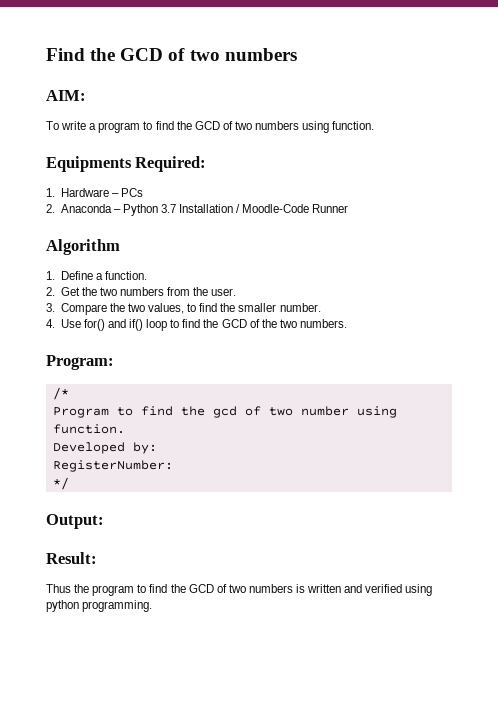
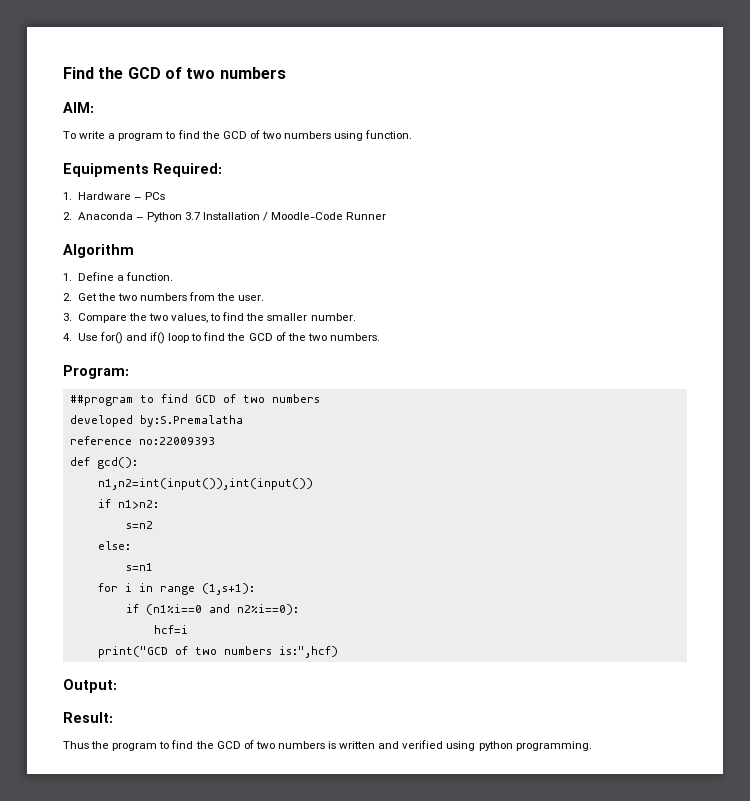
- /*
- Program to find the gcd of two number using function.
- Developed by:
- RegisterNumber:
- */
+ ##program to find GCD of two numbers
+ developed by:S.Premalatha
+ reference no:22009393
+ def gcd():
+ n1,n2=int(input()),int(input())
+ if n1>n2:
+ s=n2
+ else:
+ s=n1
+ for i in range (1,s+1):
+ if (n1%i==0 and n2%i==0):
+ hcf=i
+ print("GCD of two numbers is:",hcf)

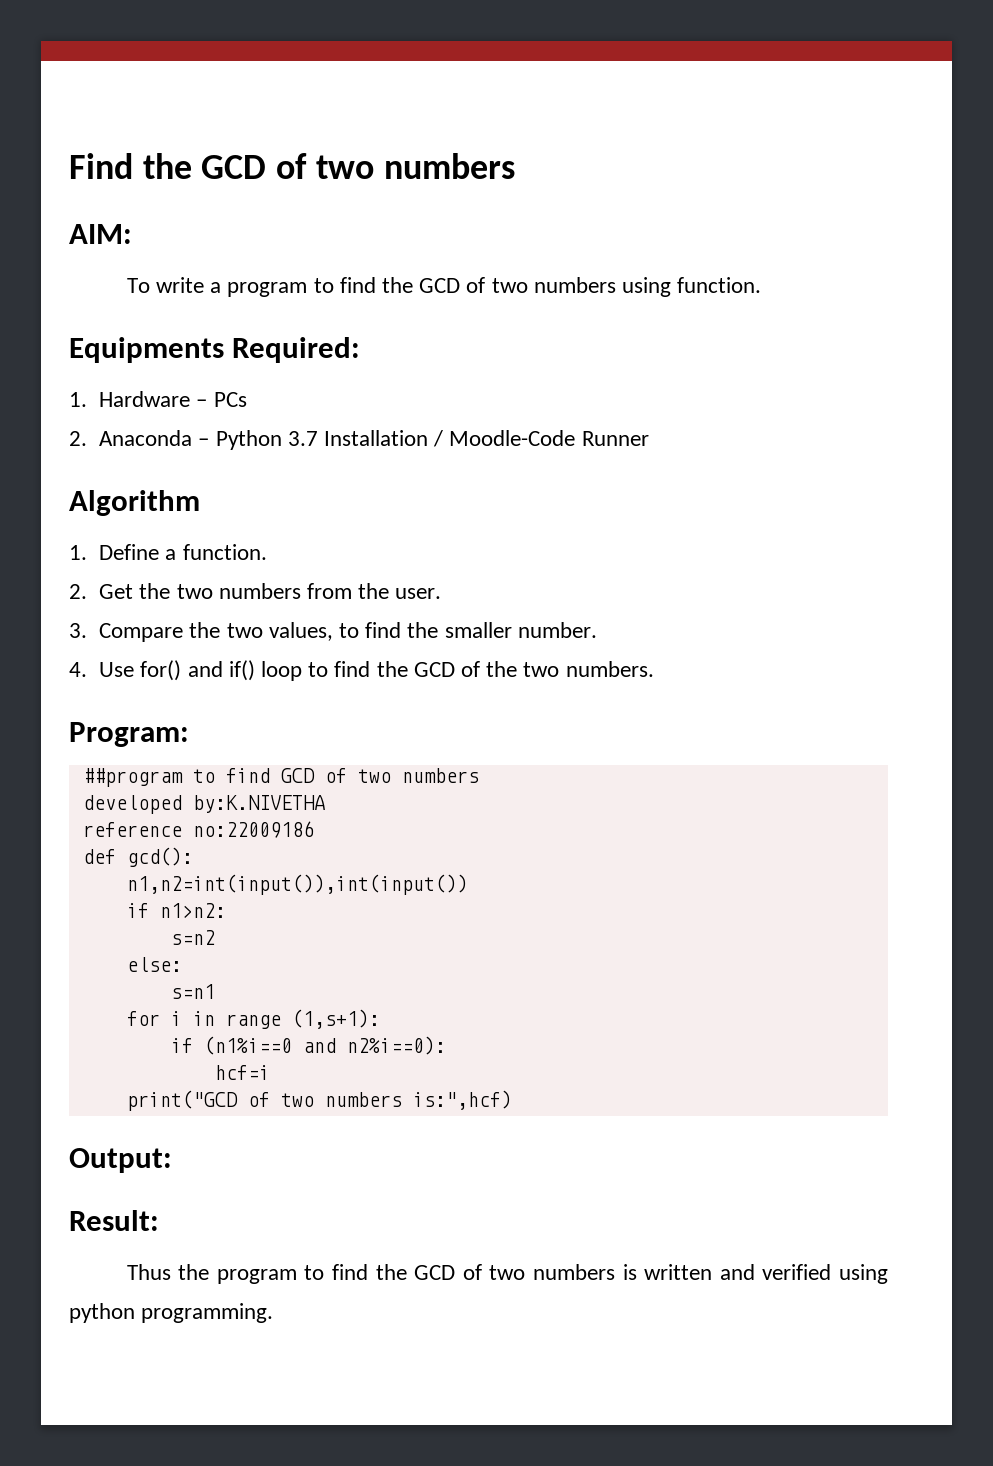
- developed by:S.Premalatha
+ developed by:K.NIVETHA
- reference no:22009393
+ reference no:22009186

